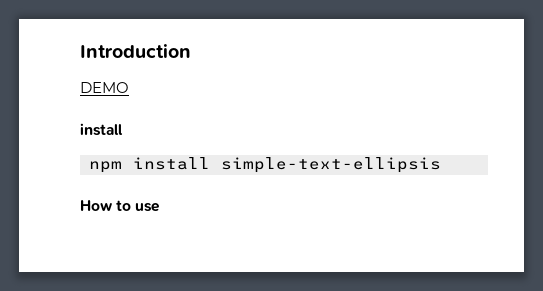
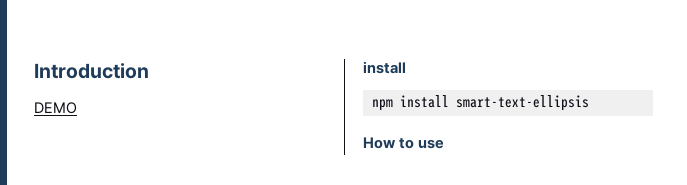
- npm install simple-text-ellipsis
+ npm install smart-text-ellipsis

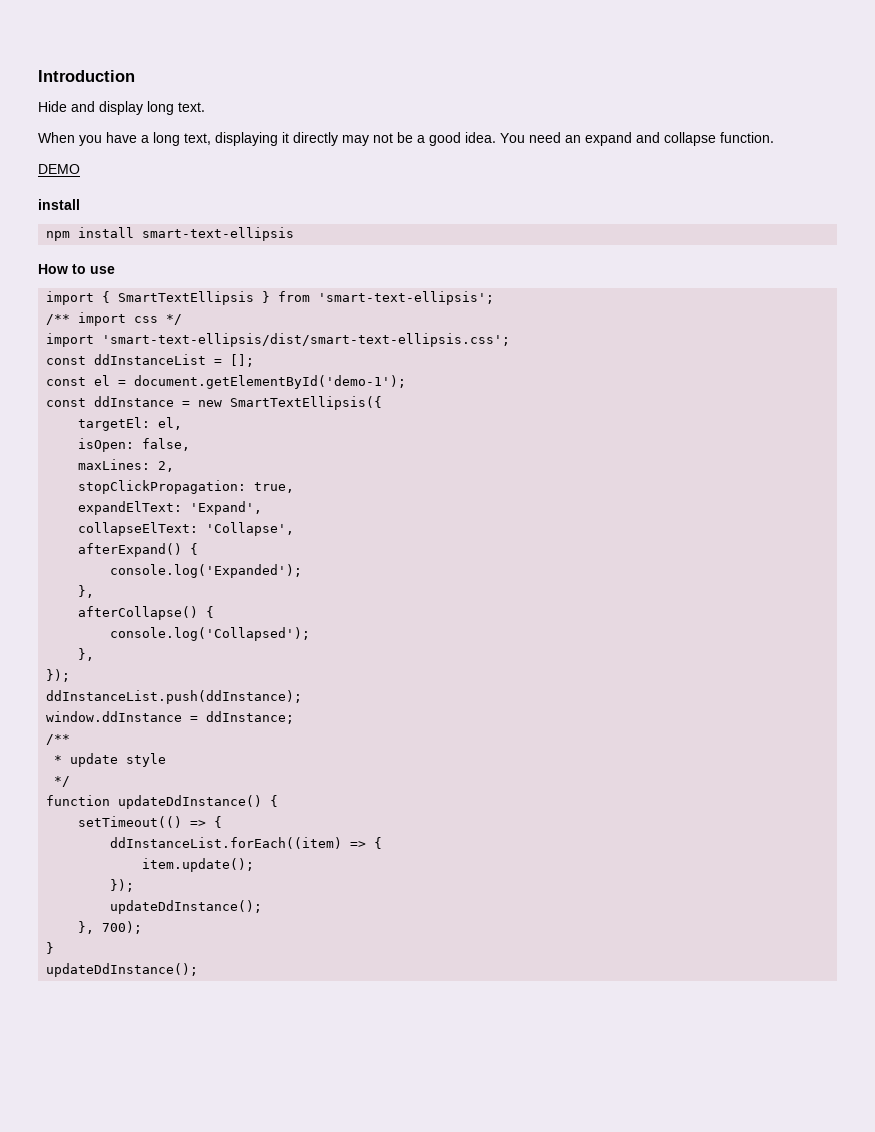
+ Hide and display long text.
+ When you have a long text, displaying it directly may not be a good idea. You need an expand and collapse function.
+ import { SmartTextEllipsis } from 'smart-text-ellipsis';
+ /** import css */
+ import 'smart-text-ellipsis/dist/smart-text-ellipsis.css';
+ const ddInstanceList = [];
+ const el = document.getElementById('demo-1');
+ const ddInstance = new SmartTextEllipsis({
+ targetEl: el,
+ isOpen: false,
+ maxLines: 2,
+ stopClickPropagation: true,
+ expandElText: 'Expand',
+ collapseElText: 'Collapse',
+ afterExpand() {
+ console.log('Expanded');
+ },
+ afterCollapse() {
+ console.log('Collapsed');
+ },
+ });
+ ddInstanceList.push(ddInstance);
+ window.ddInstance = ddInstance;
+ /**
+ * update style
+ */
+ function updateDdInstance() {
+ setTimeout(() => {
+ ddInstanceList.forEach((item) => {
+ item.update();
+ });
+ updateDdInstance();
+ }, 700);
+ }
+ updateDdInstance();

